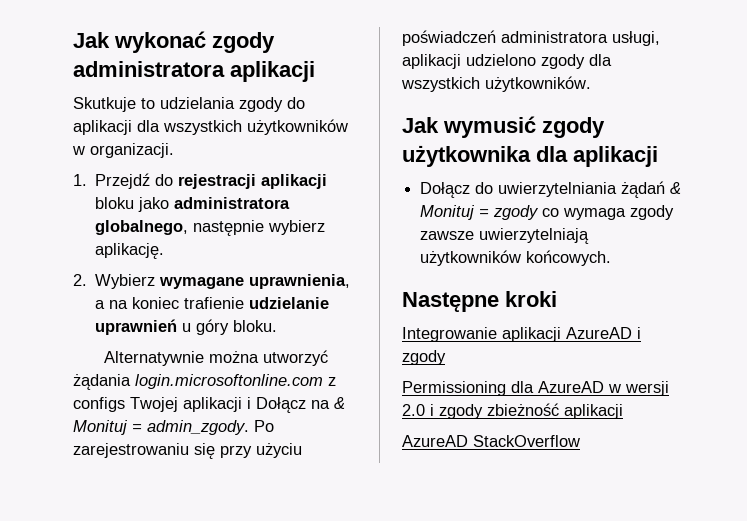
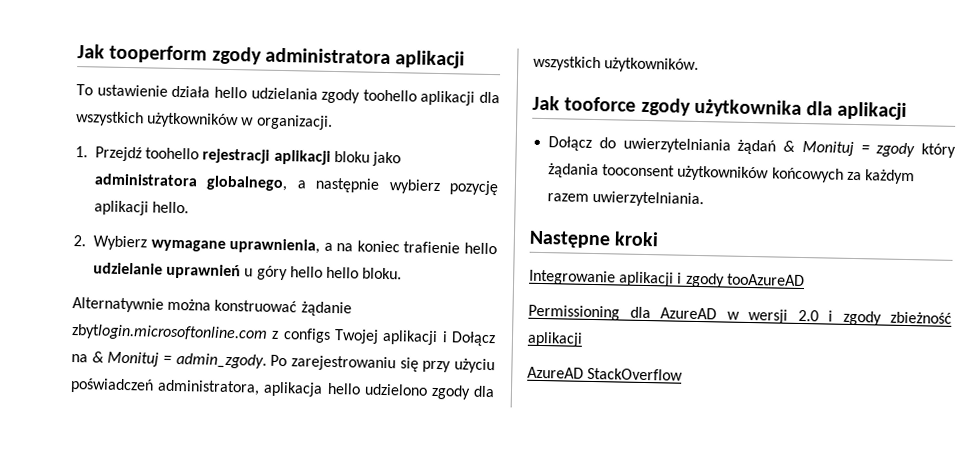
- Jak wykonać zgody administratora aplikacji
+ Jak tooperform zgody administratora aplikacji
- Skutkuje to udzielania zgody do aplikacji dla wszystkich użytkowników w organizacji.
+ To ustawienie działa hello udzielania zgody toohello aplikacji dla wszystkich użytkowników w organizacji.
- 1. Przejdź do rejestracji aplikacji bloku jako administratora globalnego, następnie wybierz aplikację.
+ 1. Przejdź toohello rejestracji aplikacji bloku jako administratora globalnego, a następnie wybierz pozycję aplikacji hello.
- 2. Wybierz wymagane uprawnienia, a na koniec trafienie udzielanie uprawnień u góry bloku.
+ 2. Wybierz wymagane uprawnienia, a na koniec trafienie hello udzielanie uprawnień u góry hello hello bloku.
- Alternatywnie można utworzyć żądania login.microsoftonline.com z configs Twojej aplikacji i Dołącz na & Monituj = admin_zgody.
+ Alternatywnie można konstruować żądanie zbytlogin.microsoftonline.com z configs Twojej aplikacji i Dołącz na & Monituj = admin_zgody.
- Po zarejestrowaniu się przy użyciu poświadczeń administratora usługi, aplikacji udzielono zgody dla wszystkich użytkowników.
+ Po zarejestrowaniu się przy użyciu poświadczeń administratora, aplikacja hello udzielono zgody dla wszystkich użytkowników.
- Jak wymusić zgody użytkownika dla aplikacji
+ Jak tooforce zgody użytkownika dla aplikacji
- Dołącz do uwierzytelniania żądań & Monituj = zgody co wymaga zgody zawsze uwierzytelniają użytkowników końcowych.
+ Dołącz do uwierzytelniania żądań & Monituj = zgody który żądania tooconsent użytkowników końcowych za każdym razem uwierzytelniania.
- Integrowanie aplikacji AzureAD i zgody
+ Integrowanie aplikacji i zgody tooAzureAD

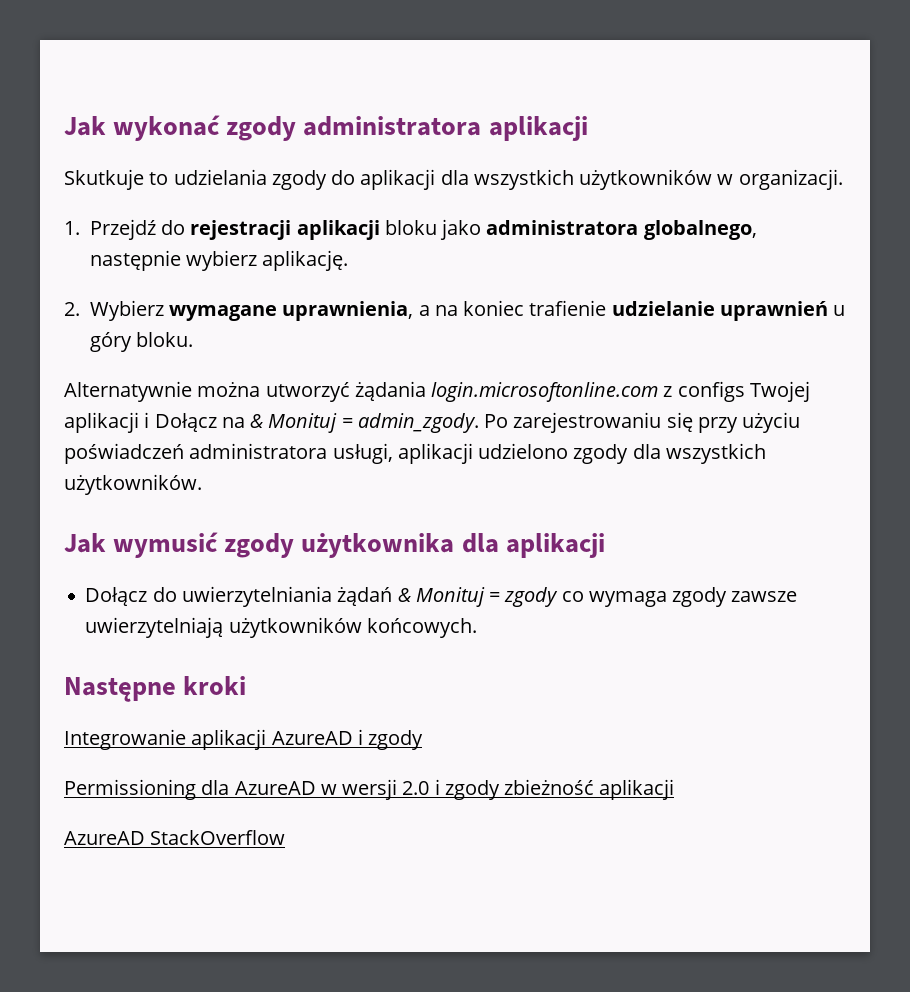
- Jak tooperform zgody administratora aplikacji
+ Jak wykonać zgody administratora aplikacji
- To ustawienie działa hello udzielania zgody toohello aplikacji dla wszystkich użytkowników w organizacji.
+ Skutkuje to udzielania zgody do aplikacji dla wszystkich użytkowników w organizacji.
- 1. Przejdź toohello rejestracji aplikacji bloku jako administratora globalnego, a następnie wybierz pozycję aplikacji hello.
+ 1. Przejdź do rejestracji aplikacji bloku jako administratora globalnego, następnie wybierz aplikację.
- 2. Wybierz wymagane uprawnienia, a na koniec trafienie hello udzielanie uprawnień u góry hello hello bloku.
+ 2. Wybierz wymagane uprawnienia, a na koniec trafienie udzielanie uprawnień u góry bloku.
- Alternatywnie można konstruować żądanie zbytlogin.microsoftonline.com z configs Twojej aplikacji i Dołącz na & Monituj = admin_zgody.
+ Alternatywnie można utworzyć żądania login.microsoftonline.com z configs Twojej aplikacji i Dołącz na & Monituj = admin_zgody.
- Po zarejestrowaniu się przy użyciu poświadczeń administratora, aplikacja hello udzielono zgody dla wszystkich użytkowników.
+ Po zarejestrowaniu się przy użyciu poświadczeń administratora usługi, aplikacji udzielono zgody dla wszystkich użytkowników.
- Jak tooforce zgody użytkownika dla aplikacji
+ Jak wymusić zgody użytkownika dla aplikacji
- Dołącz do uwierzytelniania żądań & Monituj = zgody który żądania tooconsent użytkowników końcowych za każdym razem uwierzytelniania.
+ Dołącz do uwierzytelniania żądań & Monituj = zgody co wymaga zgody zawsze uwierzytelniają użytkowników końcowych.
- Integrowanie aplikacji i zgody tooAzureAD
+ Integrowanie aplikacji AzureAD i zgody

